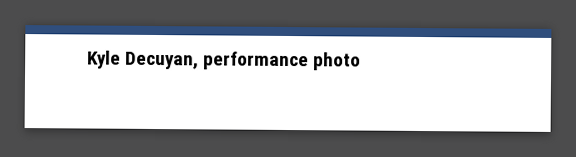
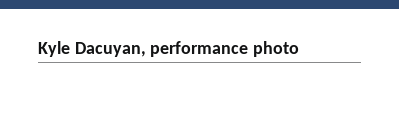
- Kyle Decuyan, performance photo
+ Kyle Dacuyan, performance photo

